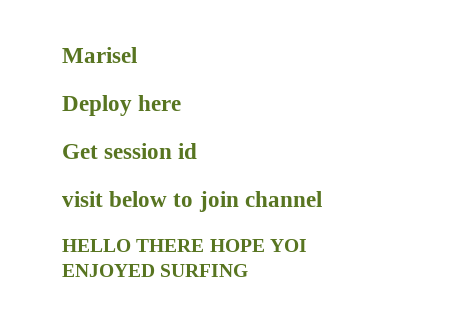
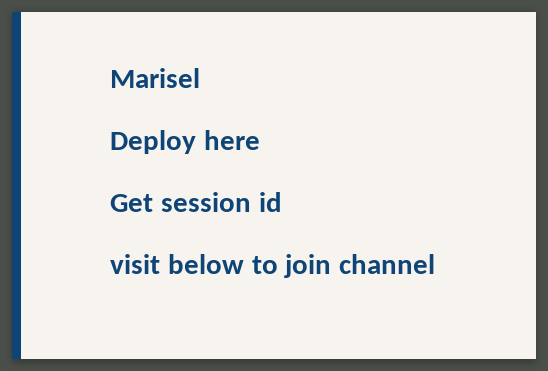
- HELLO THERE HOPE YOI ENJOYED SURFING

